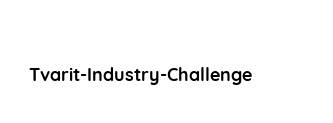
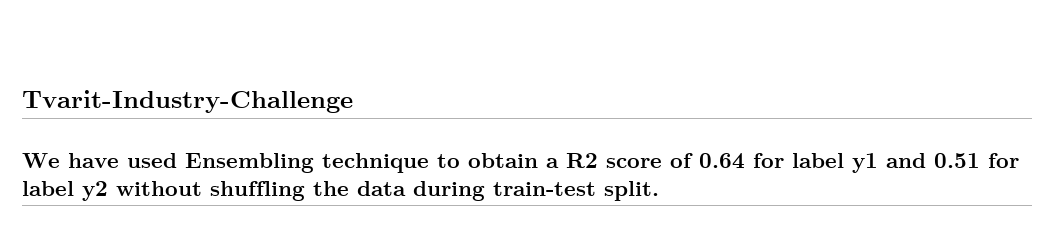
+ We have used Ensembling technique to obtain a R2 score of 0.64 for label y1 and 0.51 for label y2 without shuffling the data during train-test split.

